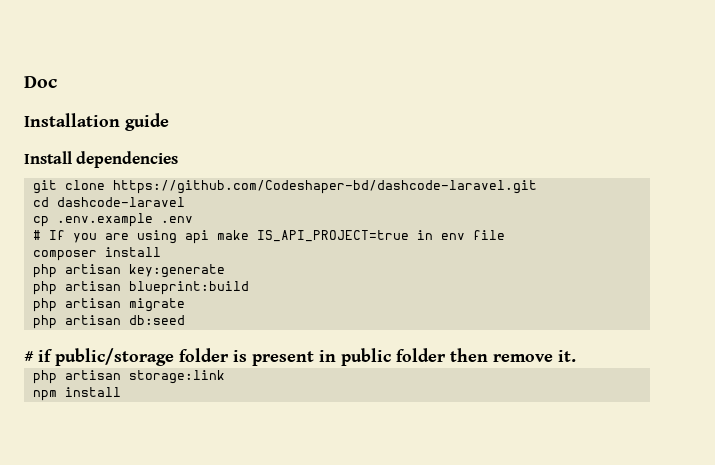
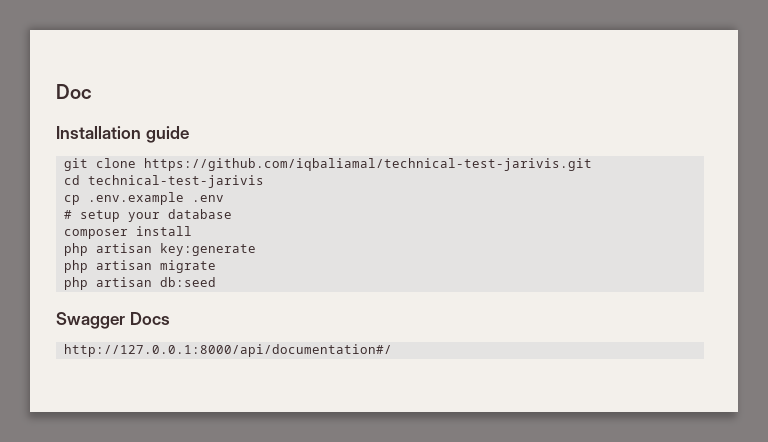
- Install dependencies
- git clone https://github.com/Codeshaper-bd/dashcode-laravel.git
+ git clone https://github.com/iqbaliamal/technical-test-jarivis.git
- cd dashcode-laravel
+ cd technical-test-jarivis
- # If you are using api make IS_API_PROJECT=true in env file
+ # setup your database
- php artisan blueprint:build
- # if public/storage folder is present in public folder then remove it.
- php artisan storage:link
- npm install
+ Swagger Docs
+ http://127.0.0.1:8000/api/documentation#/

